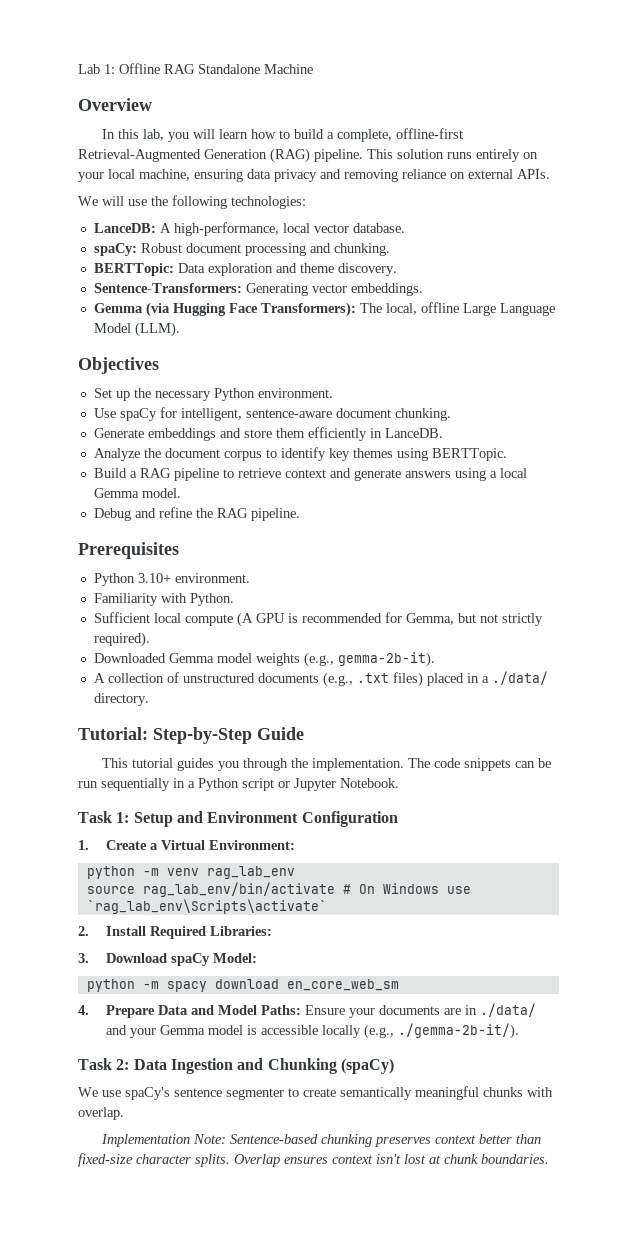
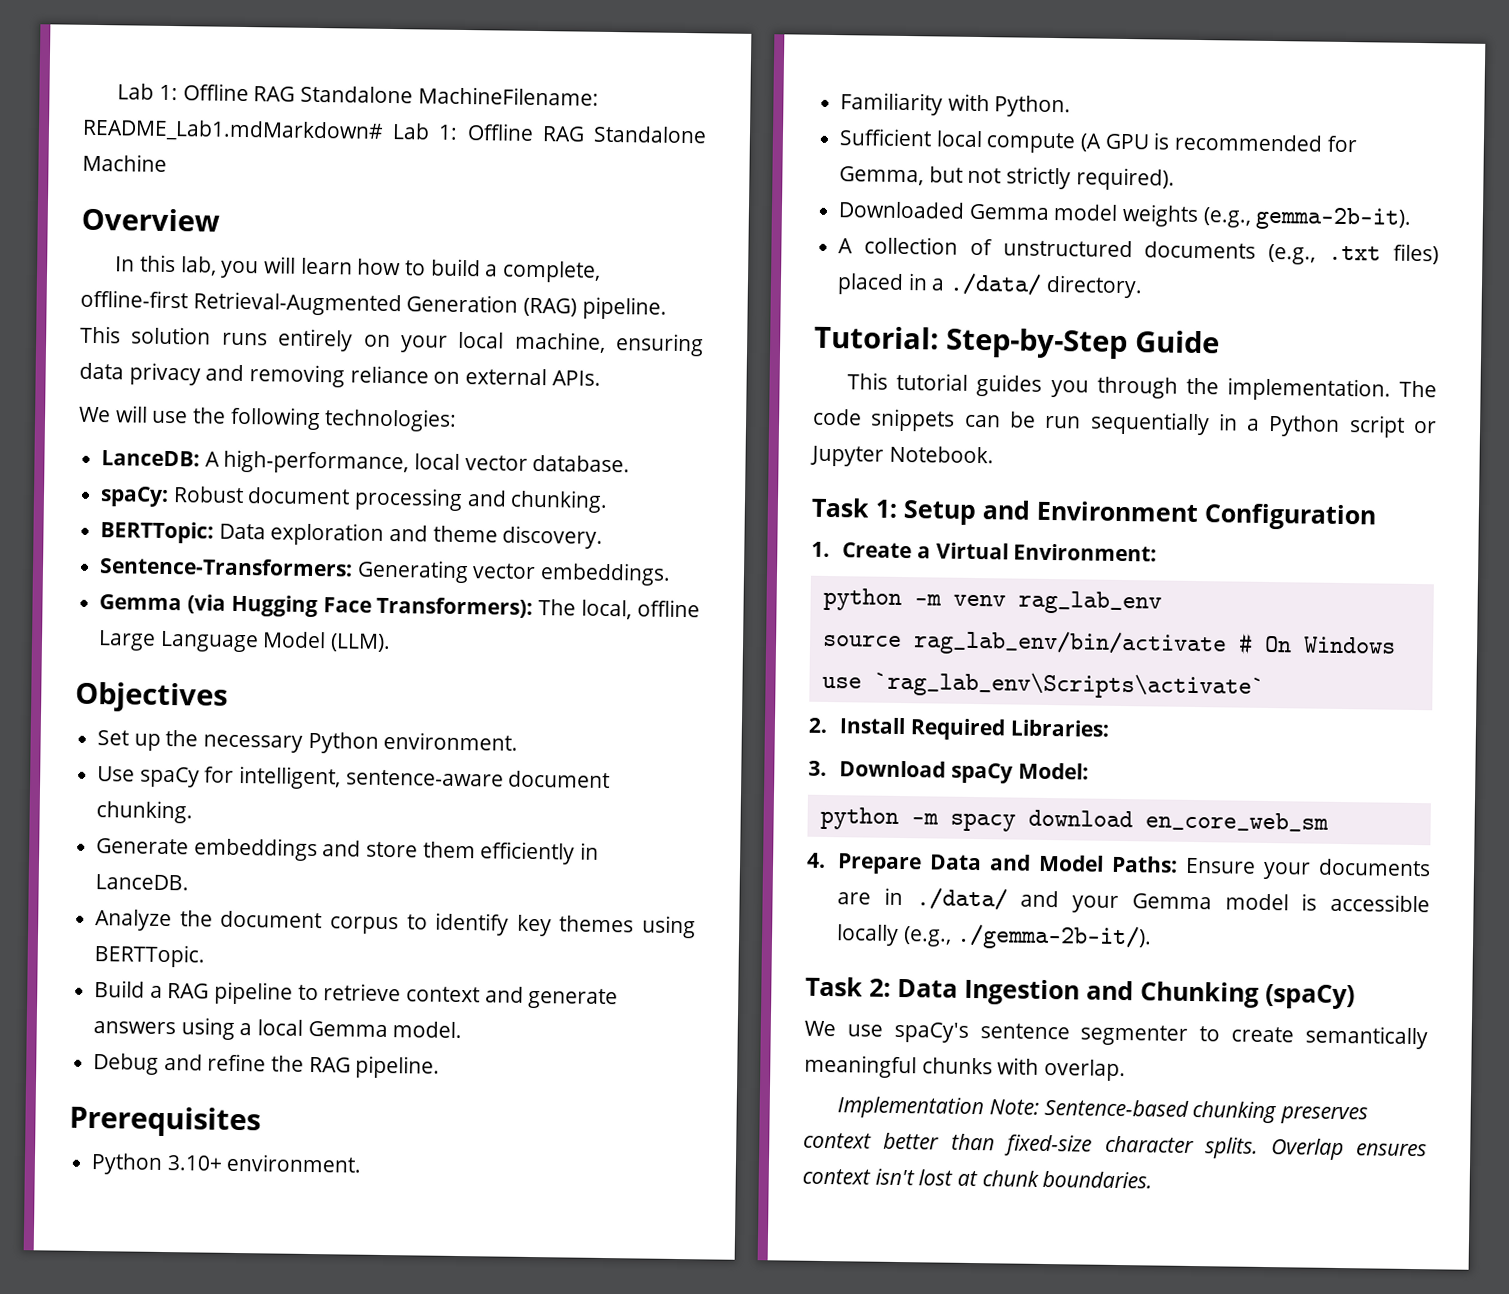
- Lab 1: Offline RAG Standalone Machine
+ Lab 1: Offline RAG Standalone MachineFilename: README_Lab1.mdMarkdown# Lab 1: Offline RAG Standalone Machine

